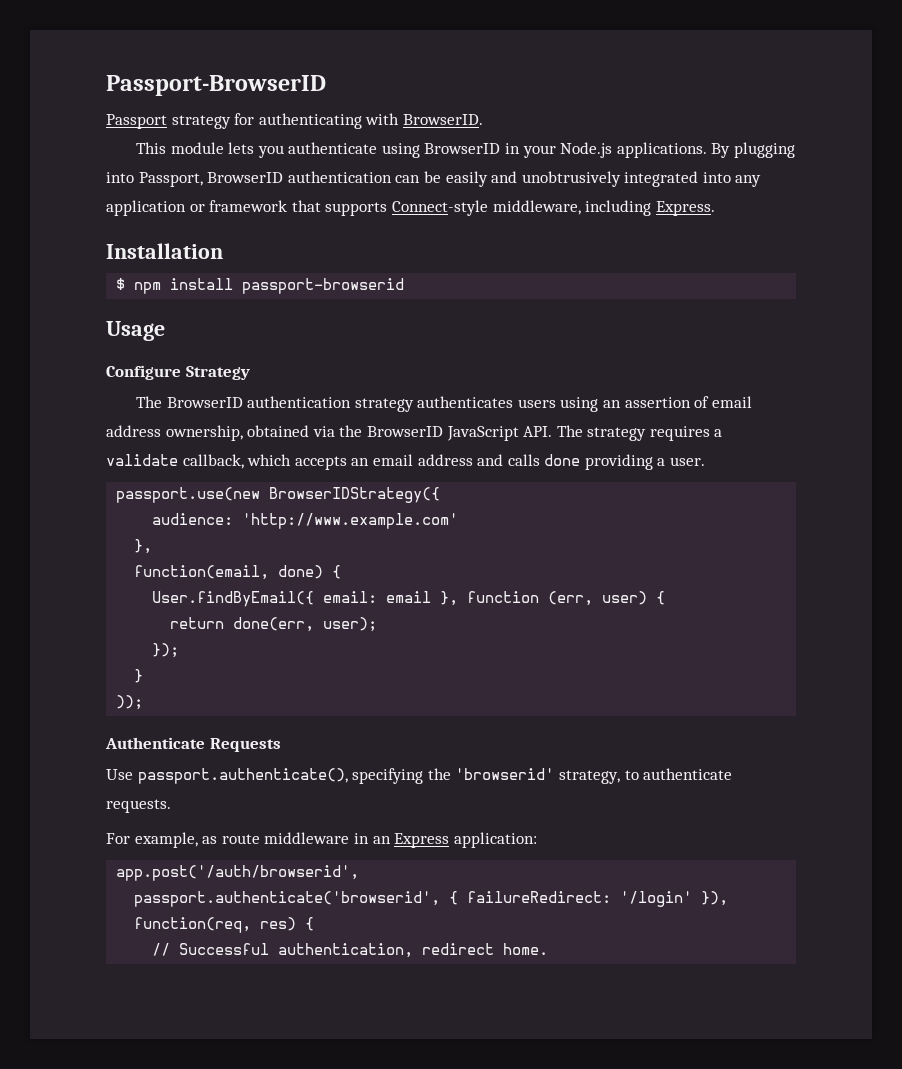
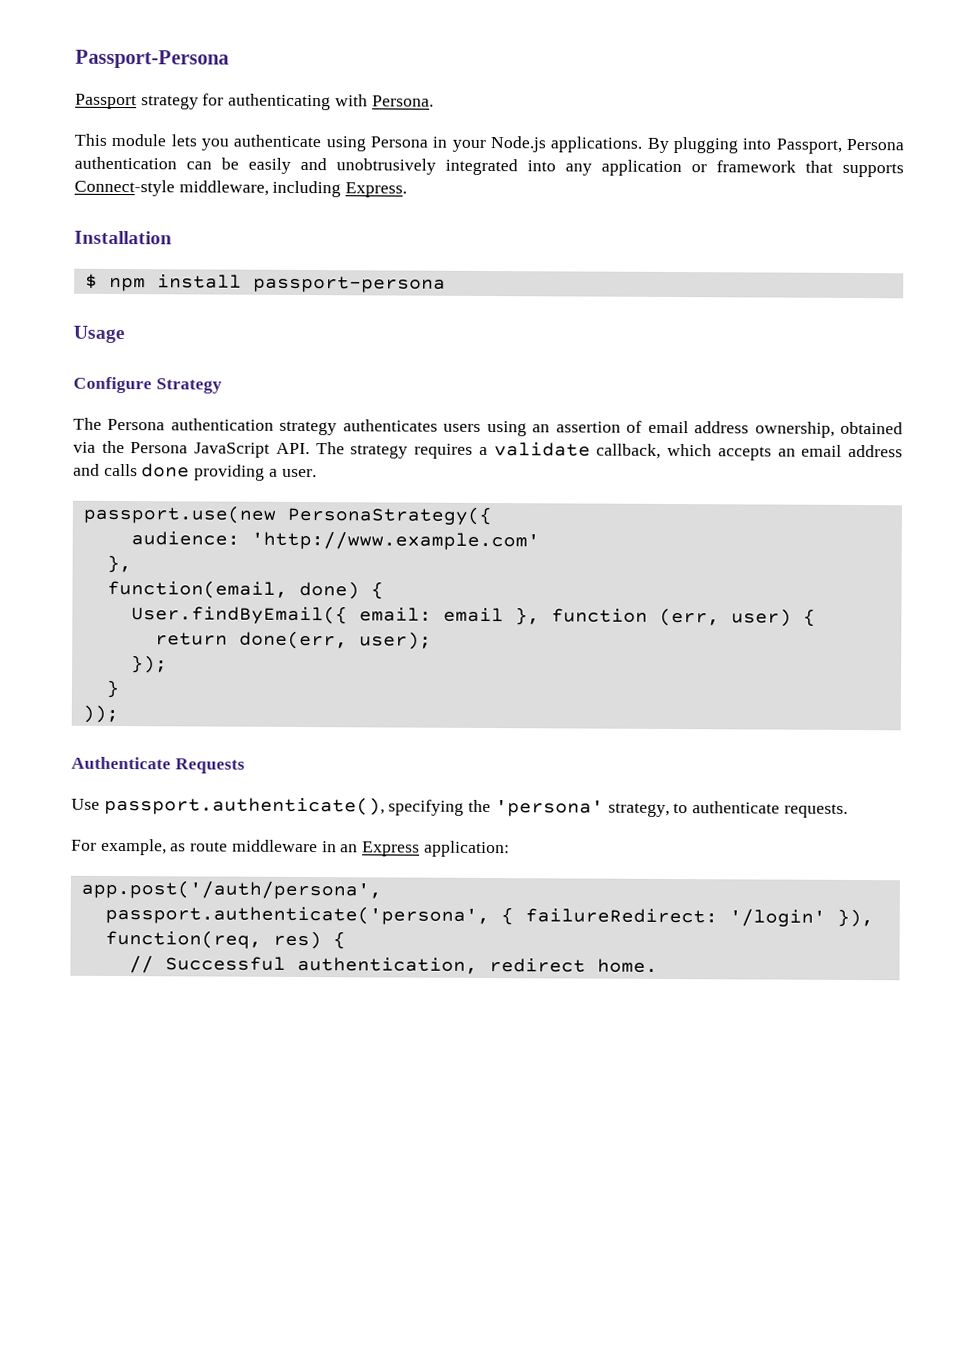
- Passport-BrowserID
+ Passport-Persona
- Passport strategy for authenticating with BrowserID.
+ Passport strategy for authenticating with Persona.
- This module lets you authenticate using BrowserID in your Node.js applications.
+ This module lets you authenticate using Persona in your Node.js applications.
- By plugging into Passport, BrowserID authentication can be easily and unobtrusively integrated into any application or framework that supports Connect-style middleware, including Express.
+ By plugging into Passport, Persona authentication can be easily and unobtrusively integrated into any application or framework that supports Connect-style middleware, including Express.
- $ npm install passport-browserid
+ $ npm install passport-persona
- The BrowserID authentication strategy authenticates users using an assertion of email address ownership, obtained via the BrowserID JavaScript API. The strategy requires a validate callback, which accepts an email address and calls done providing a user.
+ The Persona authentication strategy authenticates users using an assertion of email address ownership, obtained via the Persona JavaScript API. The strategy requires a validate callback, which accepts an email address and calls done providing a user.
- passport.use(new BrowserIDStrategy({
+ passport.use(new PersonaStrategy({
- Use passport.authenticate(), specifying the 'browserid' strategy, to authenticate requests.
+ Use passport.authenticate(), specifying the 'persona' strategy, to authenticate requests.
- app.post('/auth/browserid',
- passport.authenticate('browserid', { failureRedirect: '/login' }),
+ app.post('/auth/persona',
+ passport.authenticate('persona', { failureRedirect: '/login' }),

